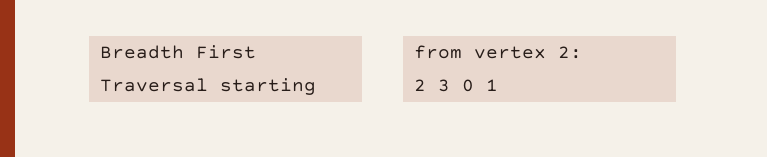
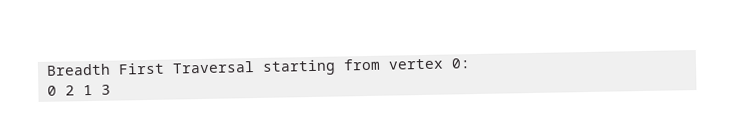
- Breadth First Traversal starting from vertex 2:
- 2 3 0 1
+ Breadth First Traversal starting from vertex 0:
+ 0 2 1 3

